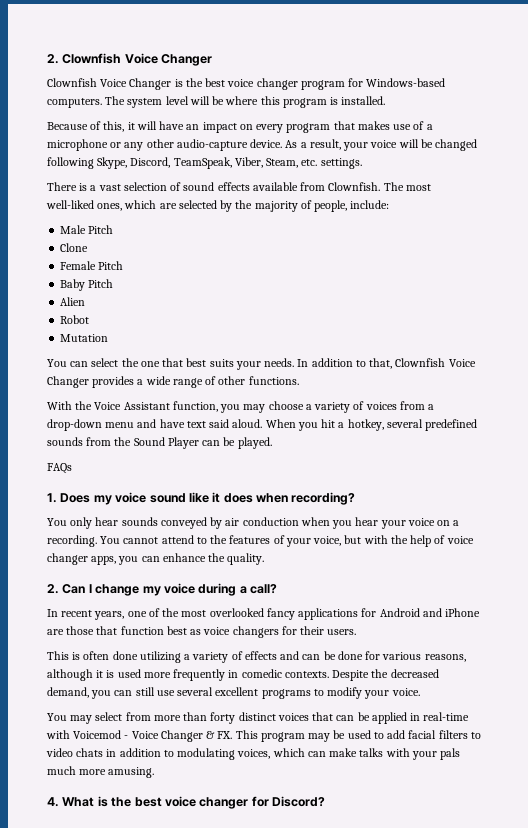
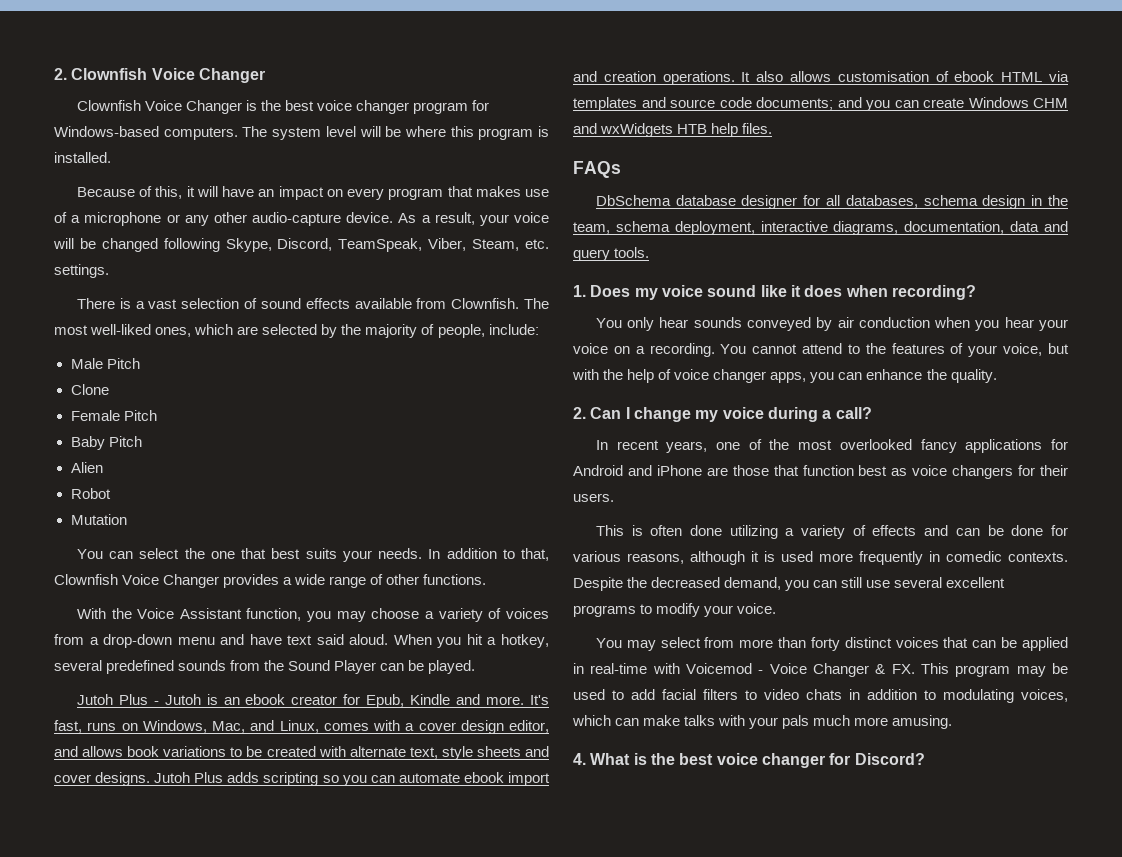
+ Jutoh Plus - Jutoh is an ebook creator for Epub, Kindle and more. It's fast, runs on Windows, Mac, and Linux, comes with a cover design editor, and allows book variations to be created with alternate text, style sheets and cover designs. Jutoh Plus adds scripting so you can automate ebook import and creation operations. It also allows customisation of ebook HTML via templates and source code documents; and you can create Windows CHM and wxWidgets HTB help files.
  FAQs
+ DbSchema database designer for all databases, schema design in the team, schema deployment, interactive diagrams, documentation, data and query tools.

